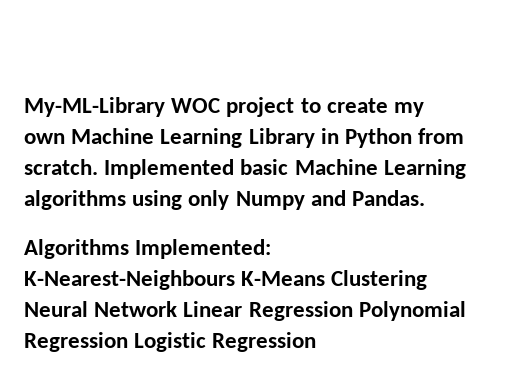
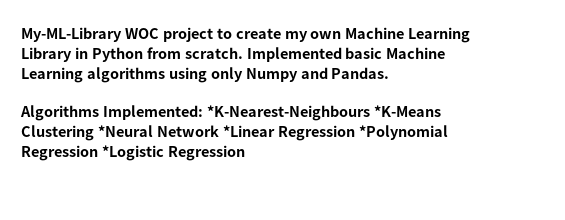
- Algorithms Implemented: K-Nearest-Neighbours K-Means Clustering Neural Network Linear Regression Polynomial Regression Logistic Regression
+ Algorithms Implemented: *K-Nearest-Neighbours *K-Means Clustering *Neural Network *Linear Regression *Polynomial Regression *Logistic Regression

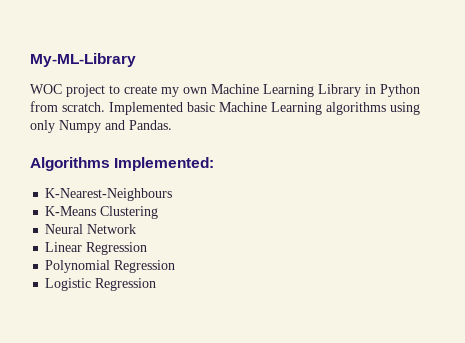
- My-ML-Library WOC project to create my own Machine Learning Library in Python from scratch.
+ My-ML-Library
+ WOC project to create my own Machine Learning Library in Python from scratch.
- Algorithms Implemented: *K-Nearest-Neighbours *K-Means Clustering *Neural Network *Linear Regression *Polynomial Regression *Logistic Regression
+ Algorithms Implemented:
+ K-Nearest-Neighbours
+ K-Means Clustering
+ Neural Network
+ Linear Regression
+ Polynomial Regression
+ Logistic Regression

